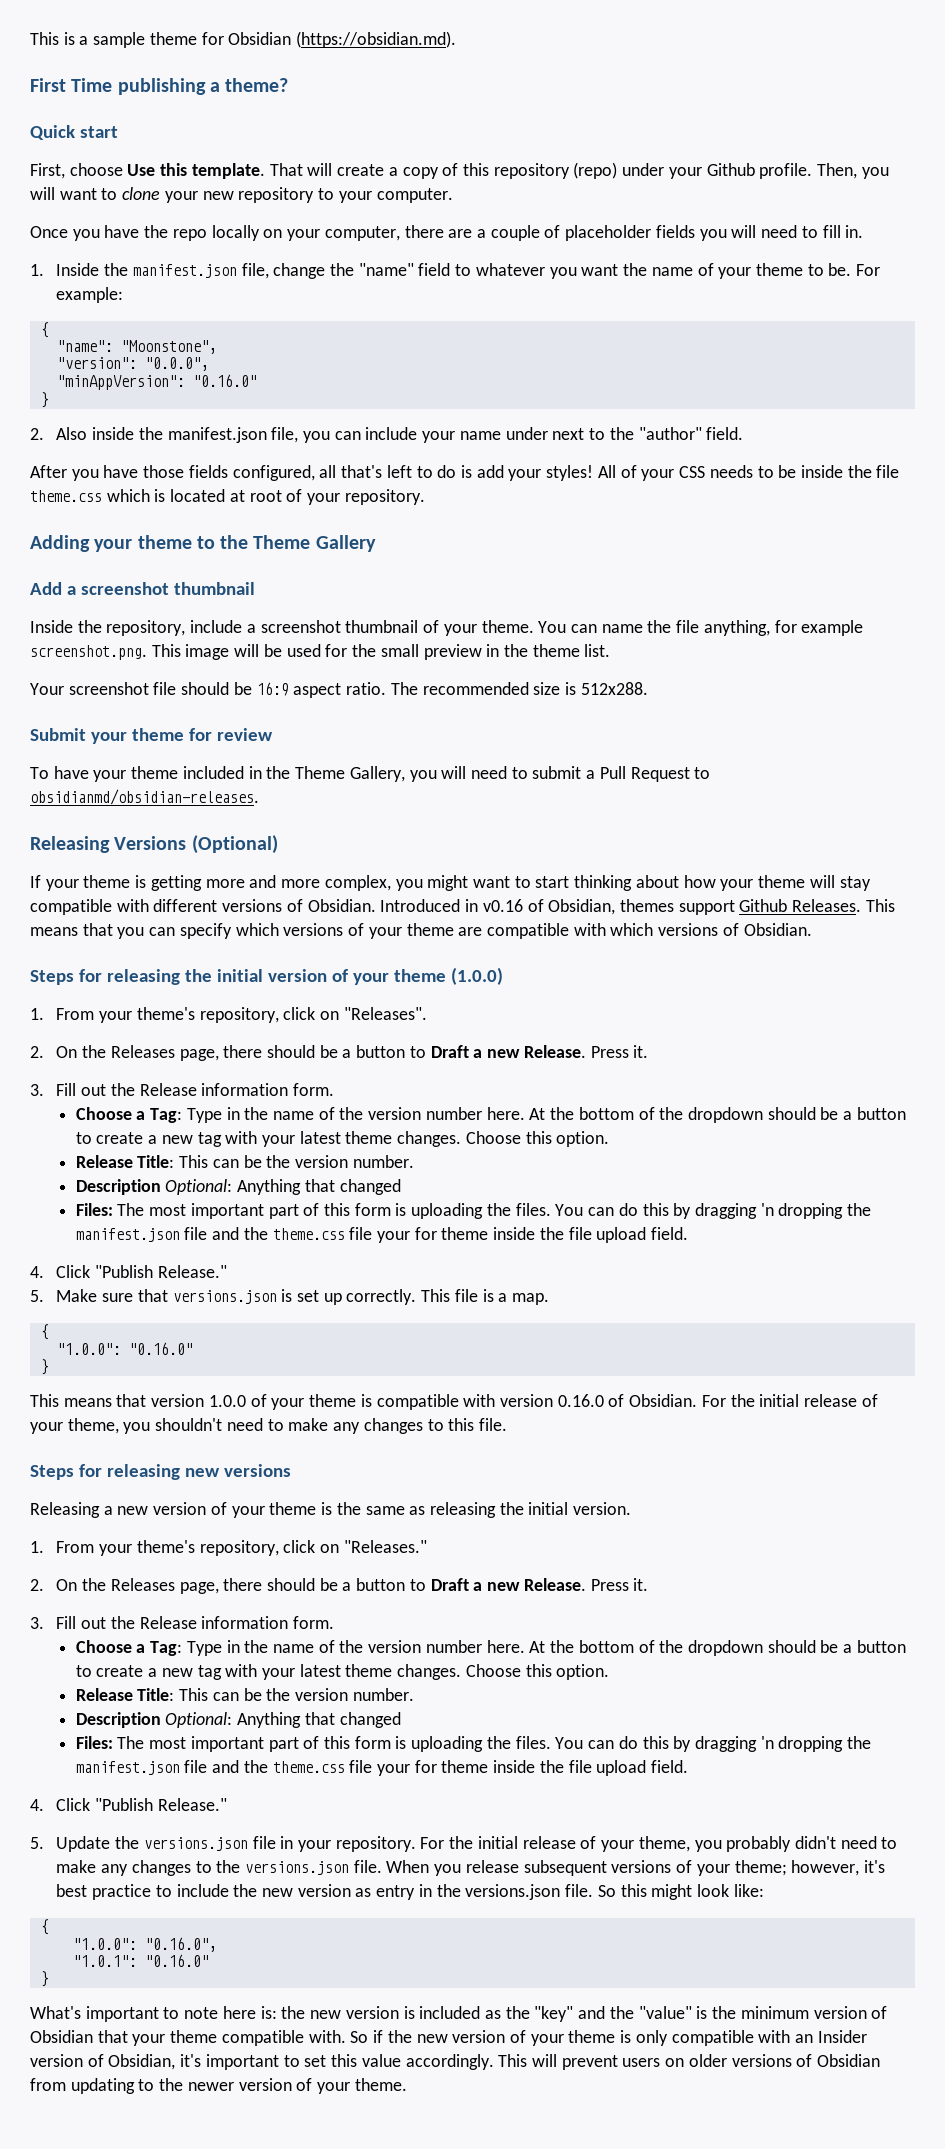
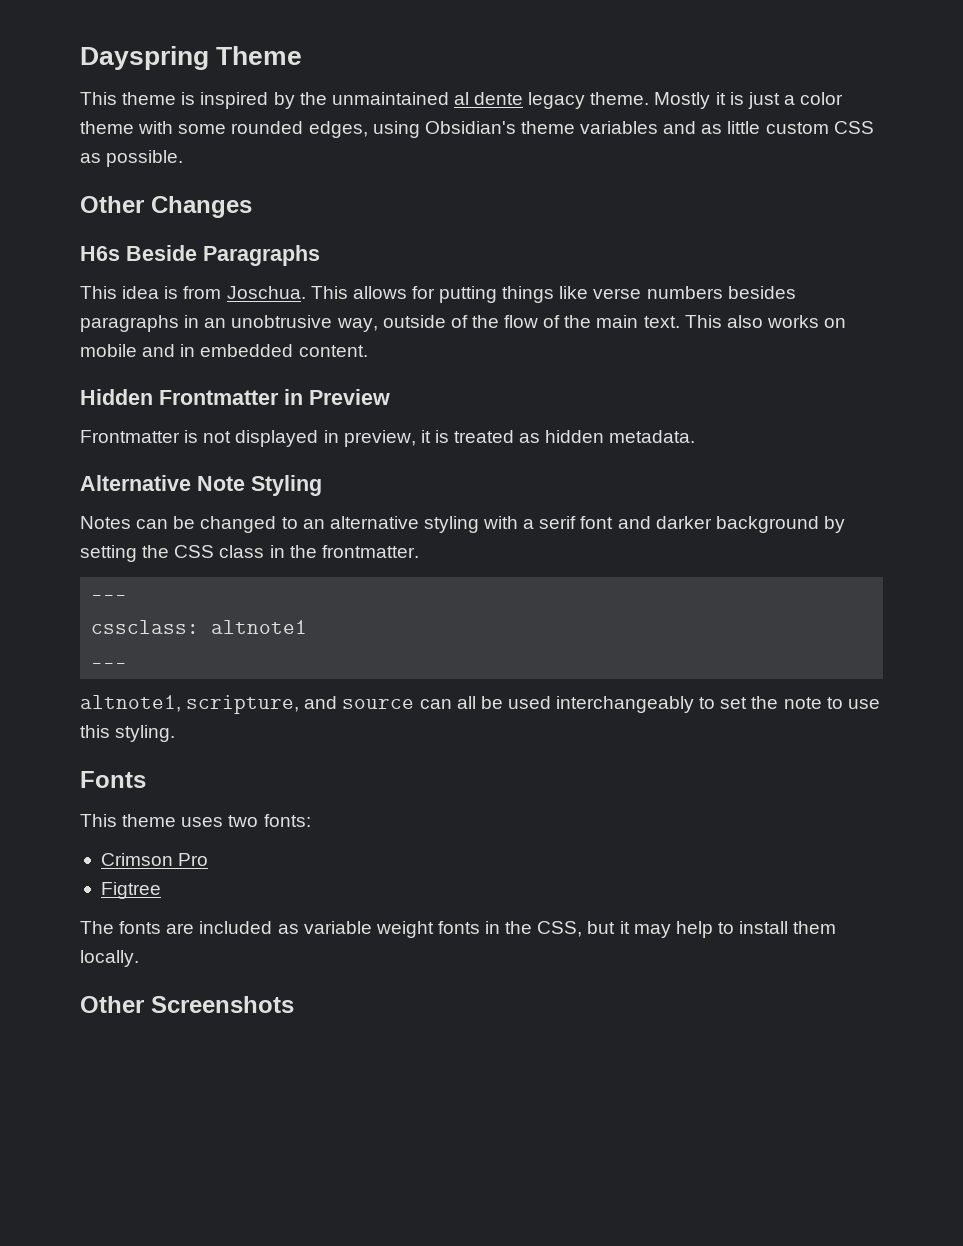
- This is a sample theme for Obsidian (https://obsidian.md).
- First Time publishing a theme?
- Quick start
- First, choose Use this template. That will create a copy of this repository (repo) under your Github profile. Then, you will want to clone your new repository to your computer.
- Once you have the repo locally on your computer, there are a couple of placeholder fields you will need to fill in.
- 1. Inside the manifest.json file, change the "name" field to whatever you want the name of your theme to be. For example:
- {
- "name": "Moonstone",
- "version": "0.0.0",
- "minAppVersion": "0.16.0"
- }
- 2. Also inside the manifest.json file, you can include your name under next to the "author" field.
- After you have those fields configured, all that's left to do is add your styles! All of your CSS needs to be inside the file theme.css which is located at root of your repository.
- Adding your theme to the Theme Gallery
- Add a screenshot thumbnail
- Inside the repository, include a screenshot thumbnail of your theme. You can name the file anything, for example screenshot.png. This image will be used for the small preview in the theme list.
- Your screenshot file should be 16:9 aspect ratio. The recommended size is 512x288.
- Submit your theme for review
- To have your theme included in the Theme Gallery, you will need to submit a Pull Request to obsidianmd/obsidian-releases.
- Releasing Versions (Optional)
- If your theme is getting more and more complex, you might want to start thinking about how your theme will stay compatible with different versions of Obsidian. Introduced in v0.16 of Obsidian, themes support Github Releases. This means that you can specify which versions of your theme are compatible with which versions of Obsidian.
- Steps for releasing the initial version of your theme (1.0.0)
- 1. From your theme's repository, click on "Releases".
- 2. On the Releases page, there should be a button to Draft a new Release. Press it.
- 3. Fill out the Release information form.
- Choose a Tag: Type in the name of the version number here. At the bottom of the dropdown should be a button to create a new tag with your latest theme changes. Choose this option.
- Release Title: This can be the version number.
- Description Optional: Anything that changed
- Files: The most important part of this form is uploading the files. You can do this by dragging 'n dropping the manifest.json file and the theme.css file your for theme inside the file upload field.
- 4. Click "Publish Release."
- 5. Make sure that versions.json is set up correctly. This file is a map.
- {
- "1.0.0": "0.16.0"
- }
- This means that version 1.0.0 of your theme is compatible with version 0.16.0 of Obsidian. For the initial release of your theme, you shouldn't need to make any changes to this file.
- Steps for releasing new versions
- Releasing a new version of your theme is the same as releasing the initial version.
- 1. From your theme's repository, click on "Releases."
- 2. On the Releases page, there should be a button to Draft a new Release. Press it.
- 3. Fill out the Release information form.
- Choose a Tag: Type in the name of the version number here. At the bottom of the dropdown should be a button to create a new tag with your latest theme changes. Choose this option.
- Release Title: This can be the version number.
- Description Optional: Anything that changed
- Files: The most important part of this form is uploading the files. You can do this by dragging 'n dropping the manifest.json file and the theme.css file your for theme inside the file upload field.
- 4. Click "Publish Release."
- 5. Update the versions.json file in your repository. For the initial release of your theme, you probably didn't need to make any changes to the versions.json file. When you release subsequent versions of your theme; however, it's best practice to include the new version as entry in the versions.json file. So this might look like:
- {
- "1.0.0": "0.16.0",
- "1.0.1": "0.16.0"
- }
- What's important to note here is: the new version is included as the "key" and the "value" is the minimum version of Obsidian that your theme compatible with. So if the new version of your theme is only compatible with an Insider version of Obsidian, it's important to set this value accordingly. This will prevent users on older versions of Obsidian from updating to the newer version of your theme.
+ Dayspring Theme
+ This theme is inspired by the unmaintained al dente legacy theme. Mostly it is just a color theme with some rounded edges, using Obsidian's theme variables and as little custom CSS as possible.
+ Other Changes
+ H6s Beside Paragraphs
+ This idea is from Joschua. This allows for putting things like verse numbers besides paragraphs in an unobtrusive way, outside of the flow of the main text. This also works on mobile and in embedded content.
+ Hidden Frontmatter in Preview
+ Frontmatter is not displayed in preview, it is treated as hidden metadata.
+ Alternative Note Styling
+ Notes can be changed to an alternative styling with a serif font and darker background by setting the CSS class in the frontmatter.
+ ---
+ cssclass: altnote1
+ ---
+ altnote1, scripture, and source can all be used interchangeably to set the note to use this styling.
+ Fonts
+ This theme uses two fonts:
+ Crimson Pro
+ Figtree
+ The fonts are included as variable weight fonts in the CSS, but it may help to install them locally.
+ Other Screenshots

